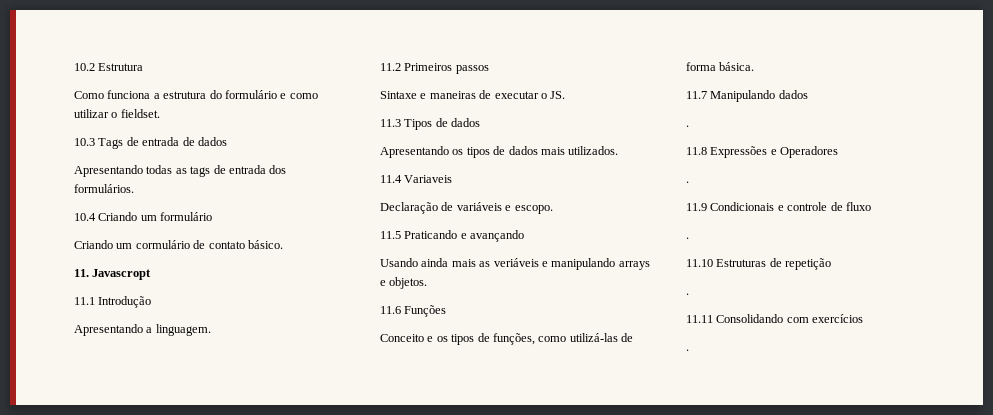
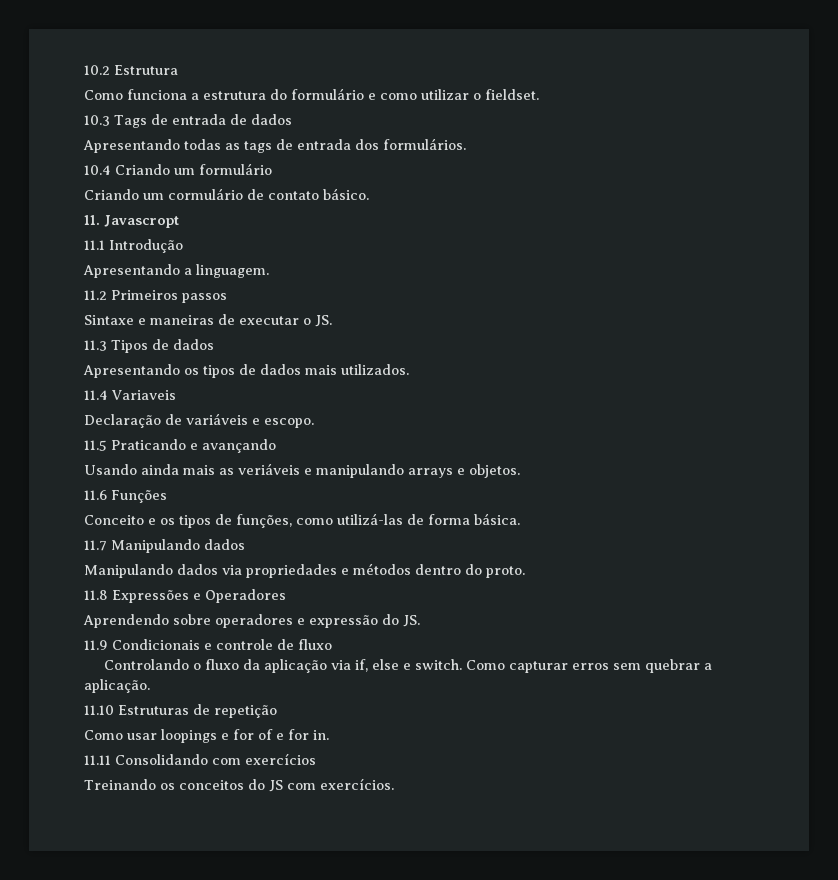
  11.7 Manipulando dados
- .
+ Manipulando dados via propriedades e métodos dentro do proto.
  11.8 Expressões e Operadores
- .
+ Aprendendo sobre operadores e expressão do JS.
  11.9 Condicionais e controle de fluxo
- .
+ Controlando o fluxo da aplicação via if, else e switch. Como capturar erros sem quebrar a aplicação.
  11.10 Estruturas de repetição
- .
+ Como usar loopings e for of e for in.
  11.11 Consolidando com exercícios
- .
+ Treinando os conceitos do JS com exercícios.

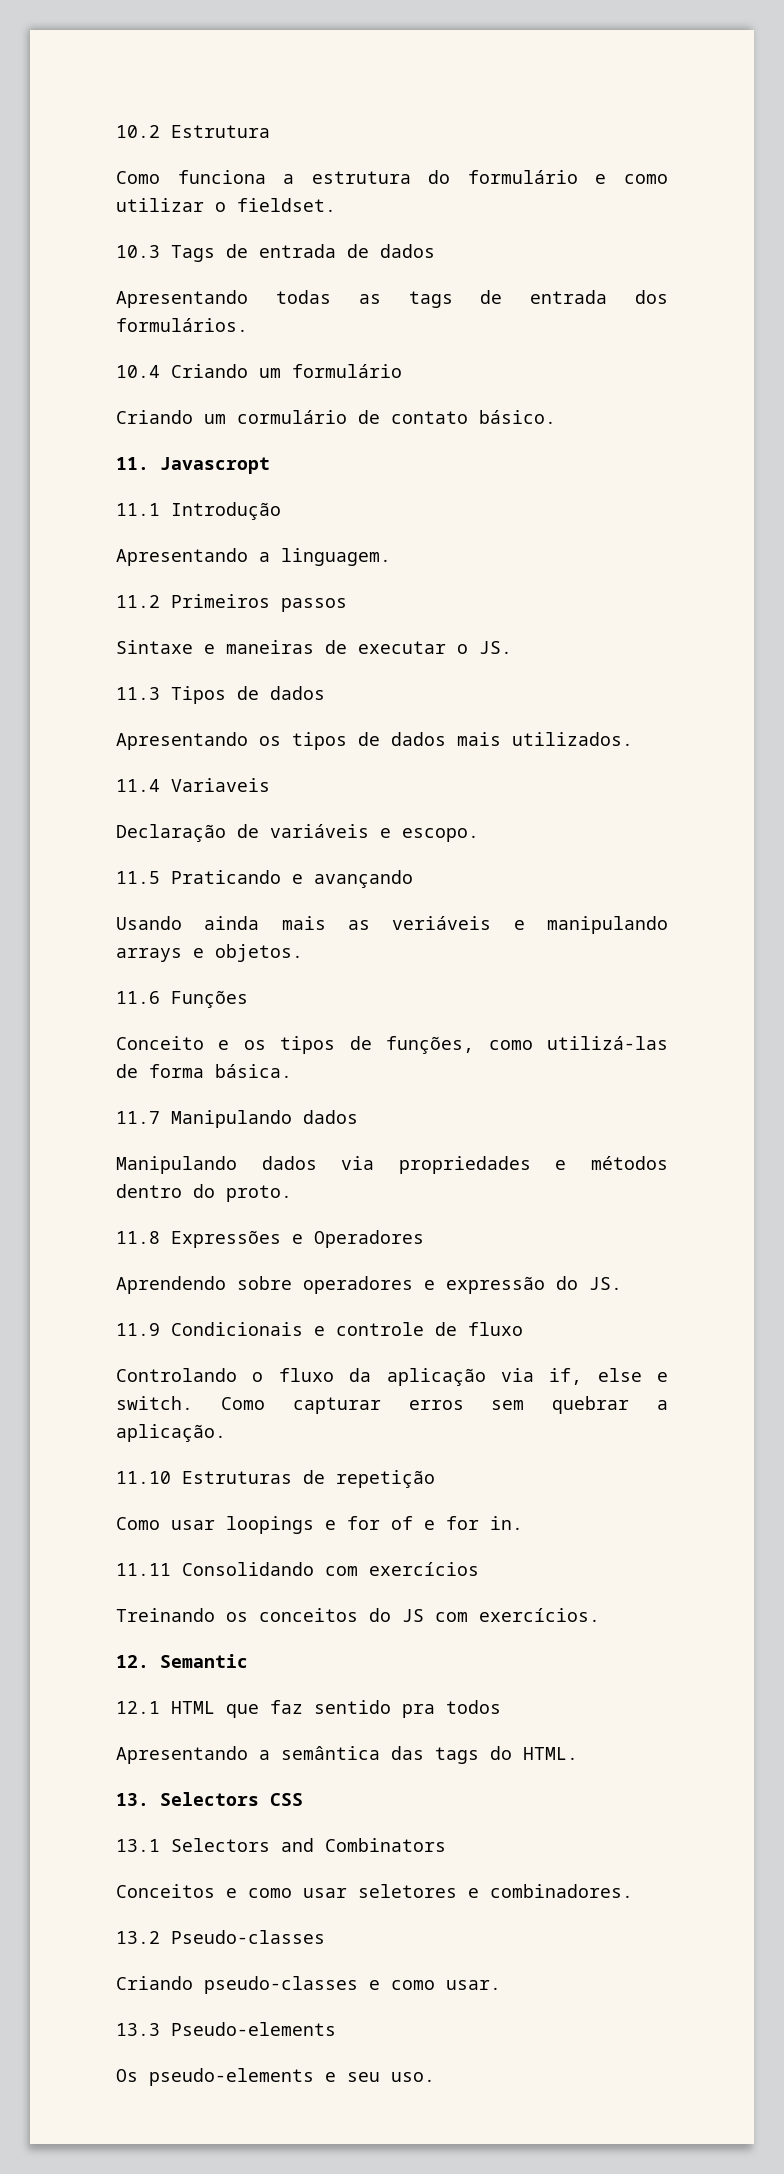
+ 12. Semantic
+ 12.1 HTML que faz sentido pra todos
+ Apresentando a semântica das tags do HTML.
+ 13. Selectors CSS
+ 13.1 Selectors and Combinators
+ Conceitos e como usar seletores e combinadores.
+ 13.2 Pseudo-classes
+ Criando pseudo-classes e como usar.
+ 13.3 Pseudo-elements
+ Os pseudo-elements e seu uso.

